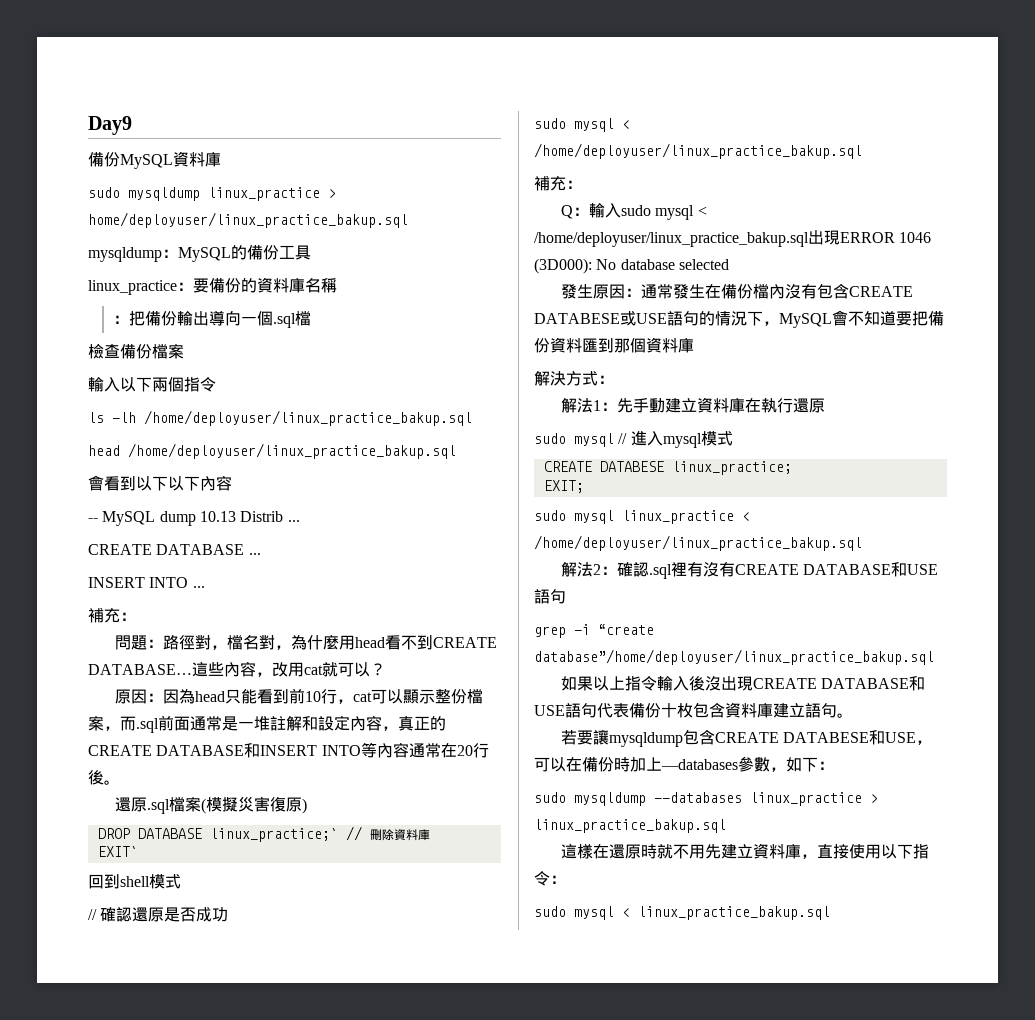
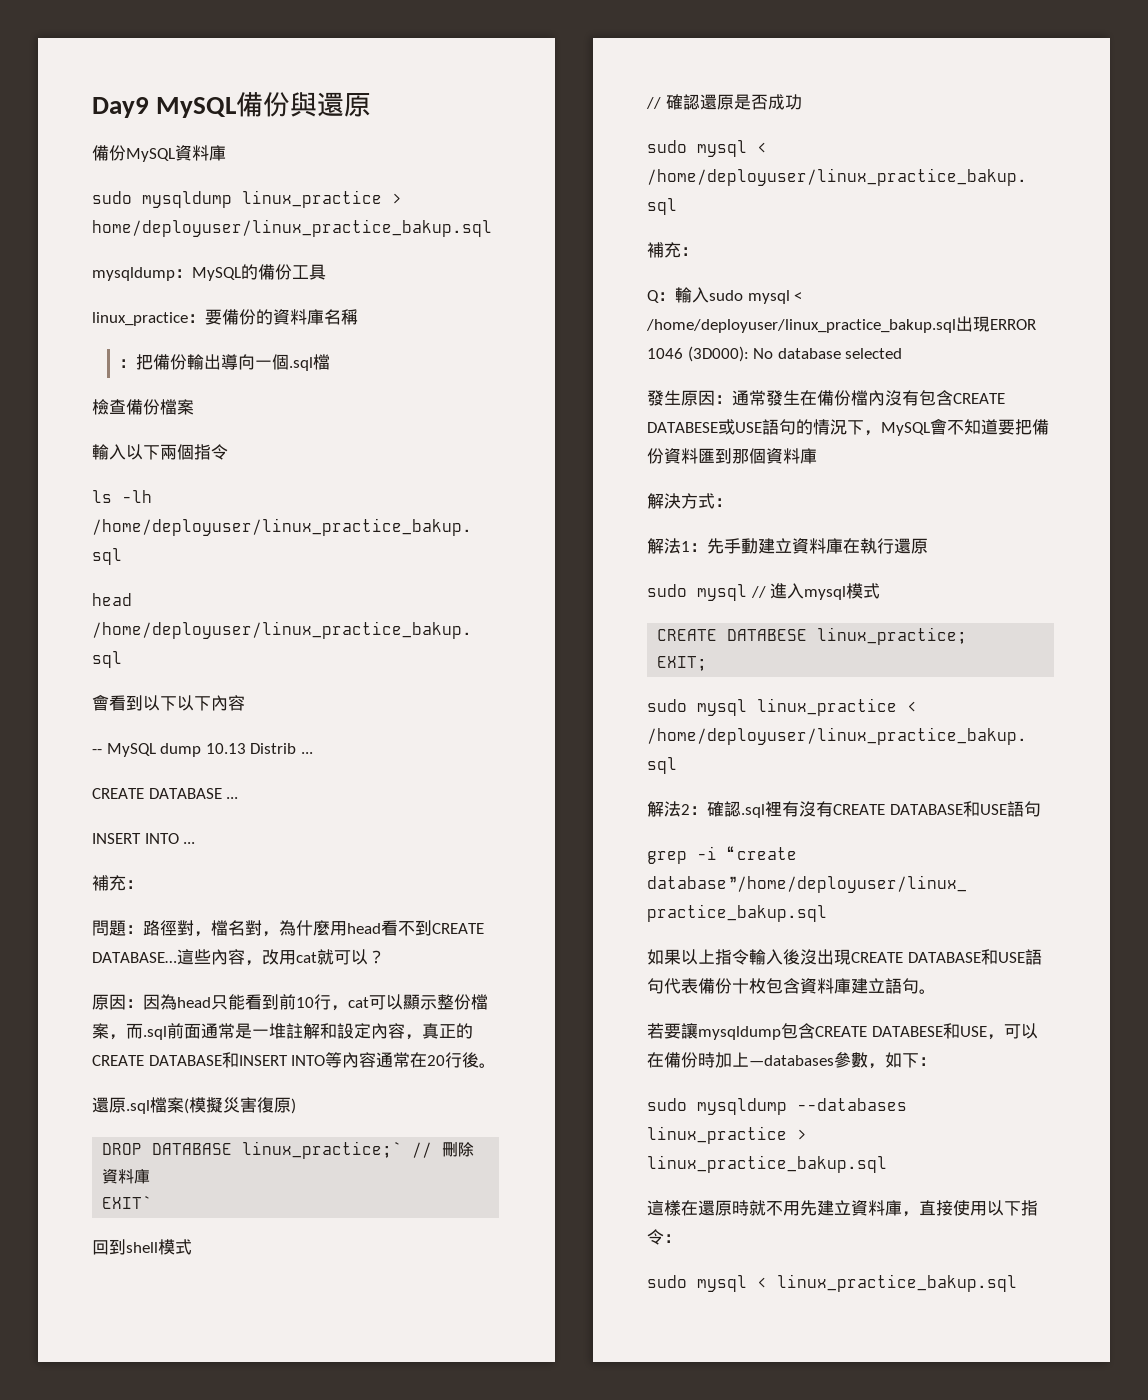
- Day9
+ Day9 MySQL備份與還原

